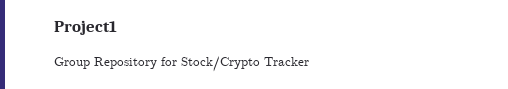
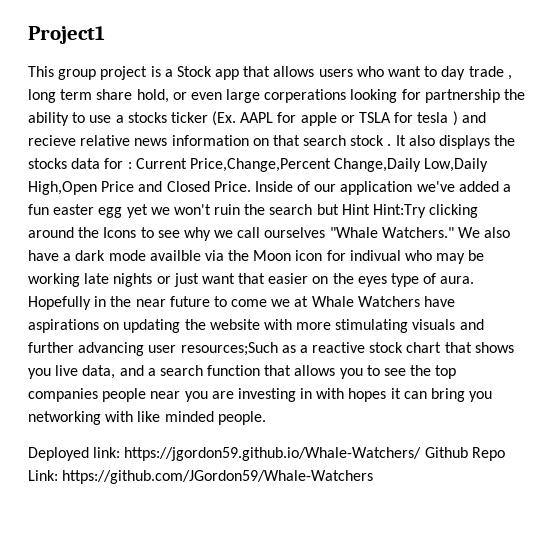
- Group Repository for Stock/Crypto Tracker
+ This group project is a Stock app that allows users who want to day trade , long term share hold, or even large corperations looking for partnership the ability to use a stocks ticker (Ex. AAPL for apple or TSLA for tesla ) and recieve relative news information on that search stock . It also displays the stocks data for : Current Price,Change,Percent Change,Daily Low,Daily High,Open Price and Closed Price. Inside of our application we've added a fun easter egg yet we won't ruin the search but Hint Hint:Try clicking around the Icons to see why we call ourselves "Whale Watchers." We also have a dark mode availble via the Moon icon for indivual who may be working late nights or just want that easier on the eyes type of aura. Hopefully in the near future to come we at Whale Watchers have aspirations on updating the website with more stimulating visuals and further advancing user resources;Such as a reactive stock chart that shows you live data, and a search function that allows you to see the top companies people near you are investing in with hopes it can bring you networking with like minded people.
+ Deployed link: https://jgordon59.github.io/Whale-Watchers/ Github Repo Link: https://github.com/JGordon59/Whale-Watchers

